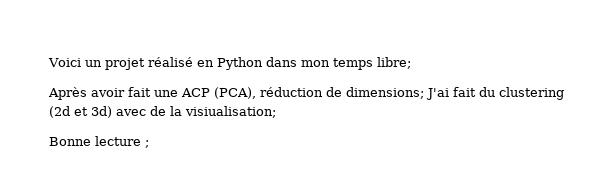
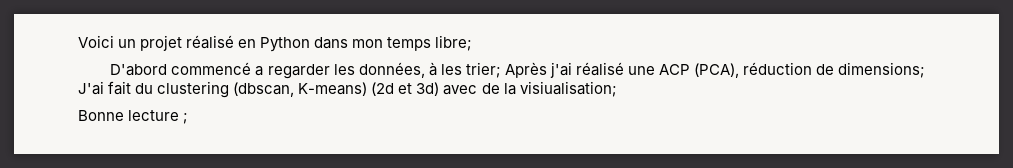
- Après avoir fait une ACP (PCA), réduction de dimensions; J'ai fait du clustering (2d et 3d) avec de la visiualisation;
+ D'abord commencé a regarder les données, à les trier; Après j'ai réalisé une ACP (PCA), réduction de dimensions; J'ai fait du clustering (dbscan, K-means) (2d et 3d) avec de la visiualisation;

